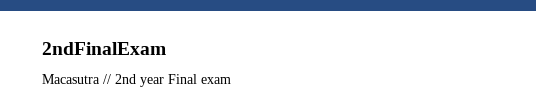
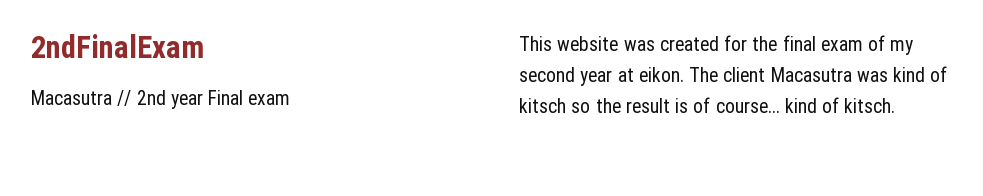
+ This website was created for the final exam of my second year at eikon. The client Macasutra was kind of kitsch so the result is of course... kind of kitsch.

